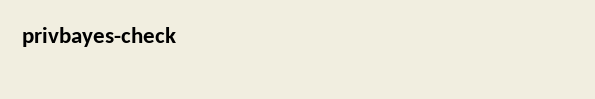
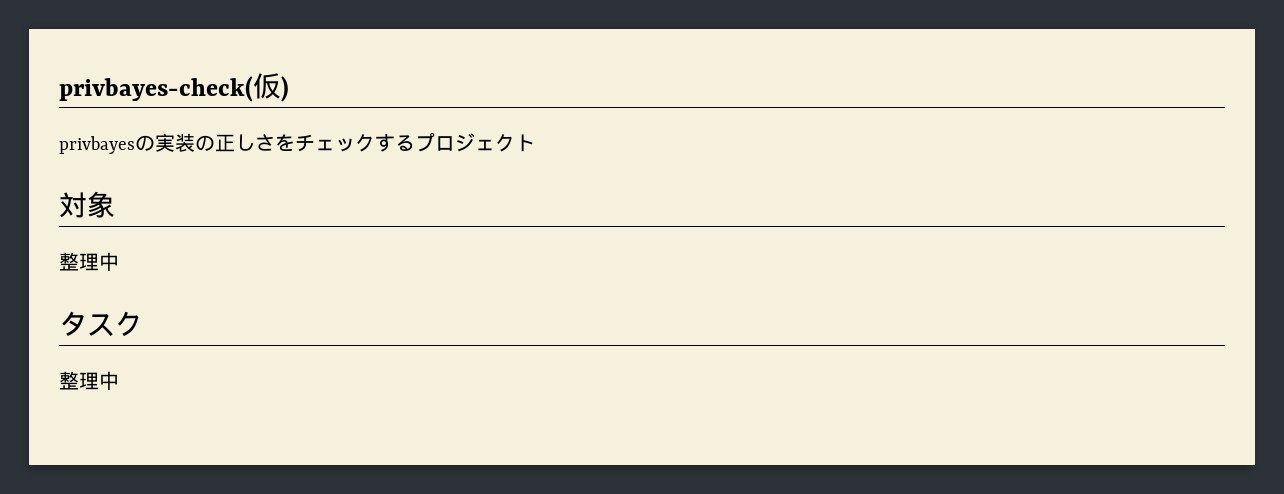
- privbayes-check
+ privbayes-check(仮)
+ privbayesの実装の正しさをチェックするプロジェクト
+ 対象
+ 整理中
+ タスク
+ 整理中

